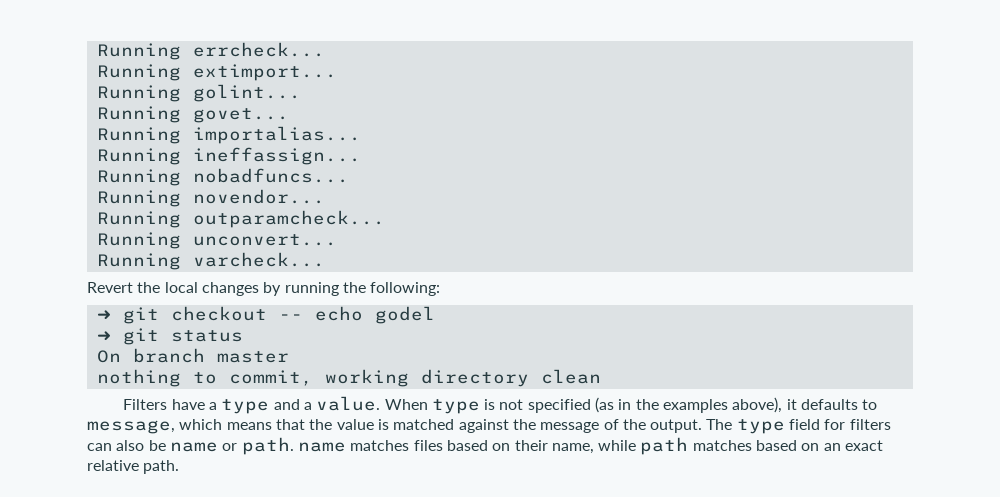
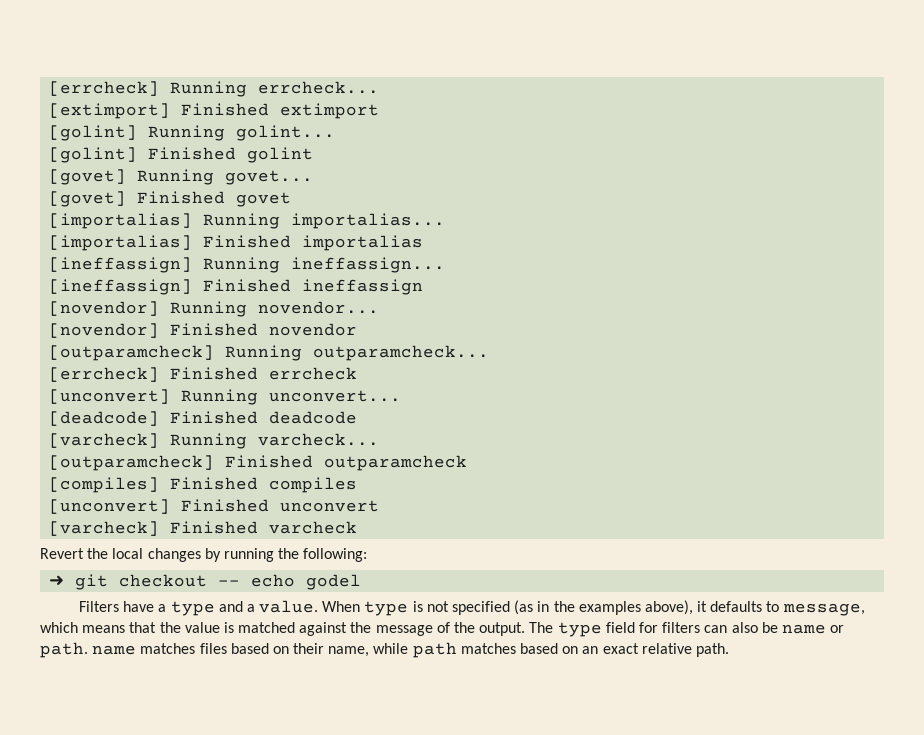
- Running errcheck...
+ [errcheck] Running errcheck...
- Running extimport...
- Running golint...
- Running govet...
- Running importalias...
- Running ineffassign...
- Running nobadfuncs...
- Running novendor...
- Running outparamcheck...
- Running unconvert...
- Running varcheck...
+ [extimport] Finished extimport
+ [golint] Running golint...
+ [golint] Finished golint
+ [govet] Running govet...
+ [govet] Finished govet
+ [importalias] Running importalias...
+ [importalias] Finished importalias
+ [ineffassign] Running ineffassign...
+ [ineffassign] Finished ineffassign
+ [novendor] Running novendor...
+ [novendor] Finished novendor
+ [outparamcheck] Running outparamcheck...
+ [errcheck] Finished errcheck
+ [unconvert] Running unconvert...
+ [deadcode] Finished deadcode
+ [varcheck] Running varcheck...
+ [outparamcheck] Finished outparamcheck
+ [compiles] Finished compiles
+ [unconvert] Finished unconvert
+ [varcheck] Finished varcheck
- ➜ git status
- On branch master
- nothing to commit, working directory clean

